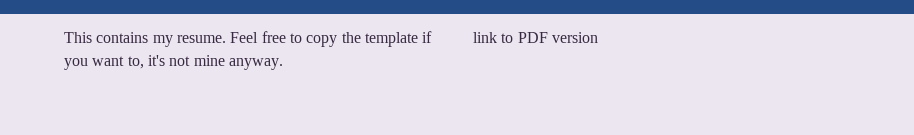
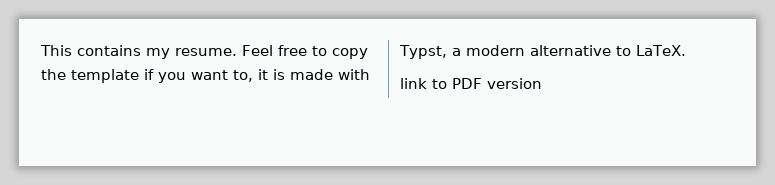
- Feel free to copy the template if you want to, it's not mine anyway.
+ Feel free to copy the template if you want to, it is made with Typst, a modern alternative to LaTeX.

